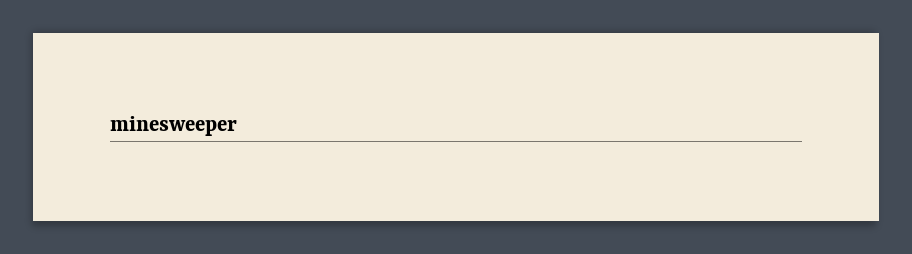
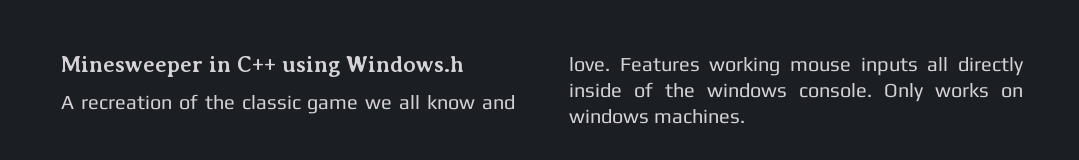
- minesweeper
+ Minesweeper in C++ using Windows.h
+ A recreation of the classic game we all know and love. Features working mouse inputs all directly inside of the windows console. Only works on windows machines.

